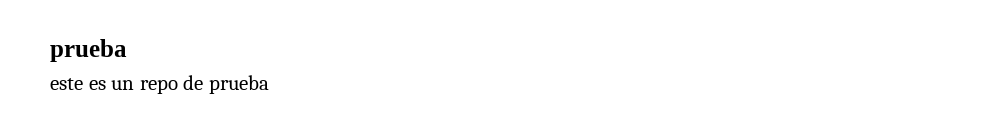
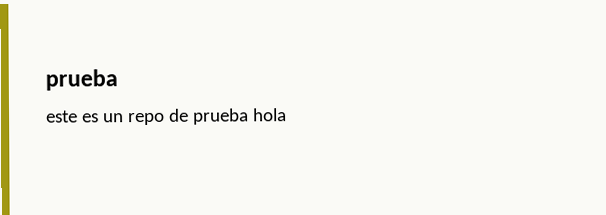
- este es un repo de prueba
+ este es un repo de prueba hola

